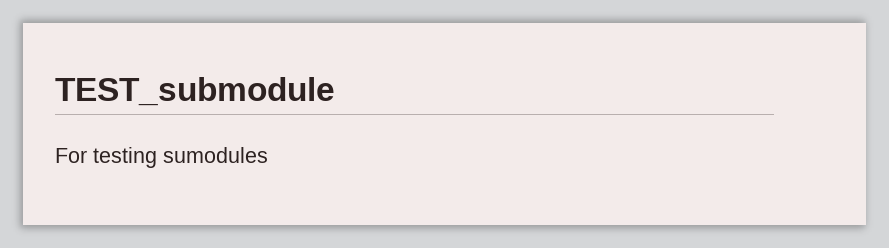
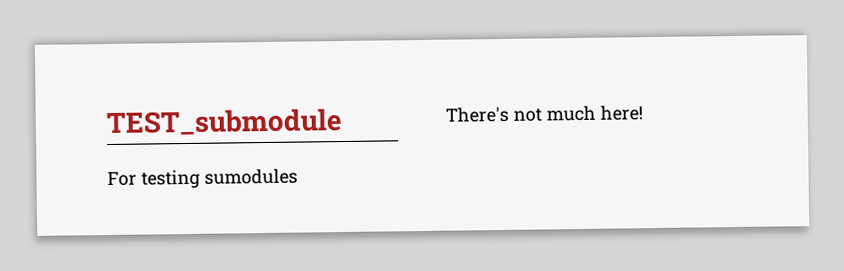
+ There's not much here!

